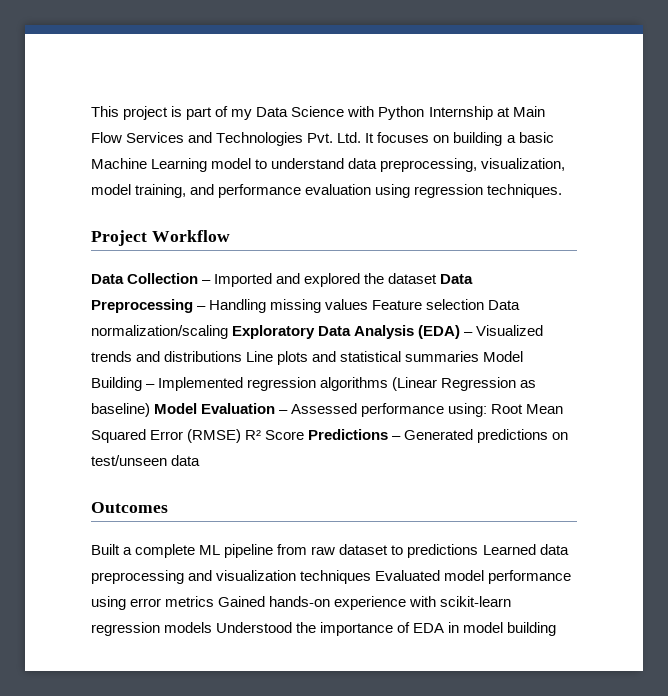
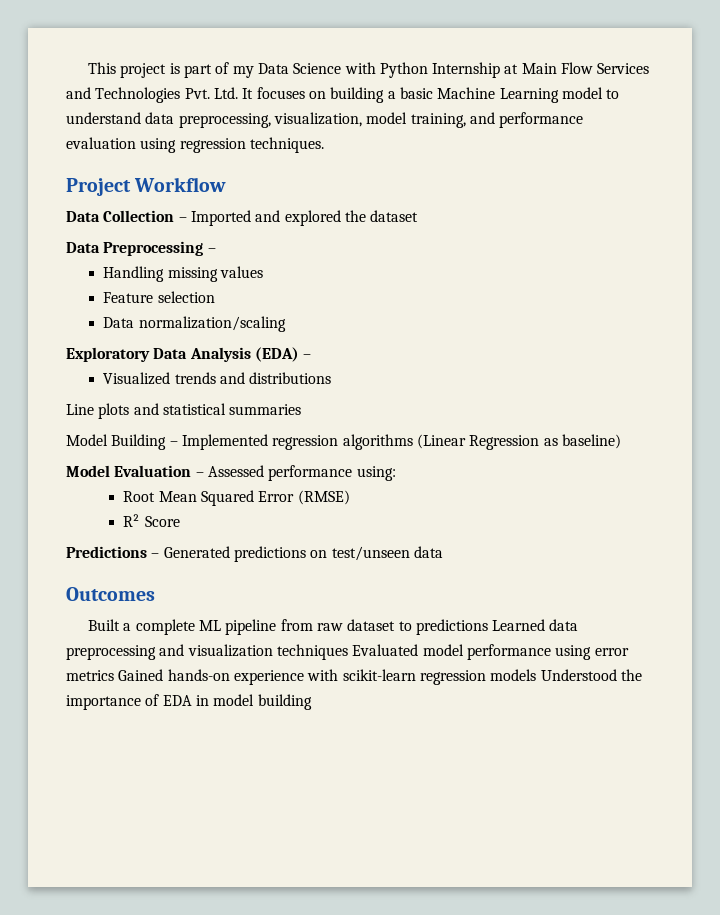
- Data Collection – Imported and explored the dataset Data Preprocessing – Handling missing values Feature selection Data normalization/scaling Exploratory Data Analysis (EDA) – Visualized trends and distributions Line plots and statistical summaries Model Building – Implemented regression algorithms (Linear Regression as baseline) Model Evaluation – Assessed performance using: Root Mean Squared Error (RMSE) R² Score Predictions – Generated predictions on test/unseen data
+ Data Collection – Imported and explored the dataset
+ Data Preprocessing –
+ Handling missing values
+ Feature selection
+ Data normalization/scaling
+ Exploratory Data Analysis (EDA) –
+ Visualized trends and distributions
+ Line plots and statistical summaries
+ Model Building – Implemented regression algorithms (Linear Regression as baseline)
+ Model Evaluation – Assessed performance using:
+ Root Mean Squared Error (RMSE)
+ R² Score
+ Predictions – Generated predictions on test/unseen data

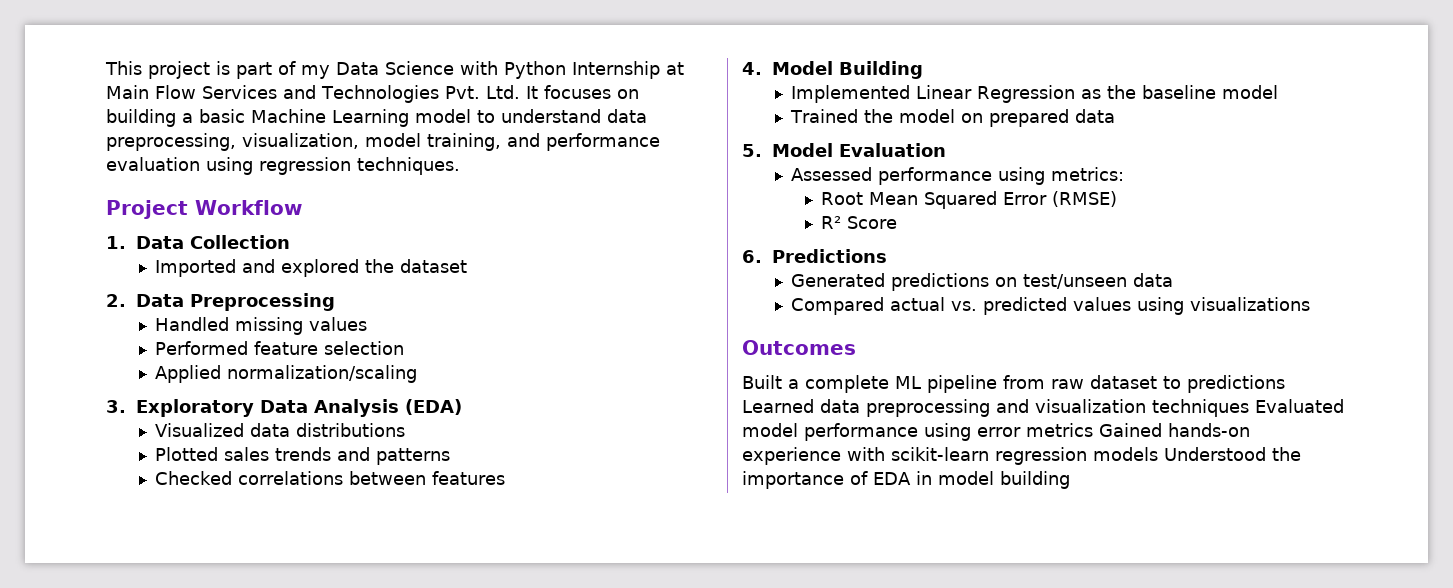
- Data Collection – Imported and explored the dataset
+ 1. Data Collection
+ Imported and explored the dataset
- Data Preprocessing –
- Handling missing values
+ 2. Data Preprocessing
+ Handled missing values
- Feature selection
+ Performed feature selection
- Data normalization/scaling
+ Applied normalization/scaling
- Exploratory Data Analysis (EDA) –
+ 3. Exploratory Data Analysis (EDA)
- Visualized trends and distributions
- Line plots and statistical summaries
- Model Building – Implemented regression algorithms (Linear Regression as baseline)
- Model Evaluation – Assessed performance using:
+ Visualized data distributions
+ Plotted sales trends and patterns
+ Checked correlations between features
+ 4. Model Building
+ Implemented Linear Regression as the baseline model
+ Trained the model on prepared data
+ 5. Model Evaluation
+ Assessed performance using metrics:
- Predictions – Generated predictions on test/unseen data
+ 6. Predictions
+ Generated predictions on test/unseen data
+ Compared actual vs. predicted values using visualizations

